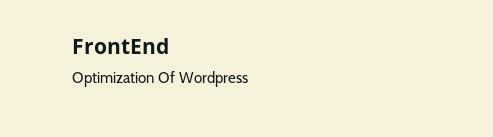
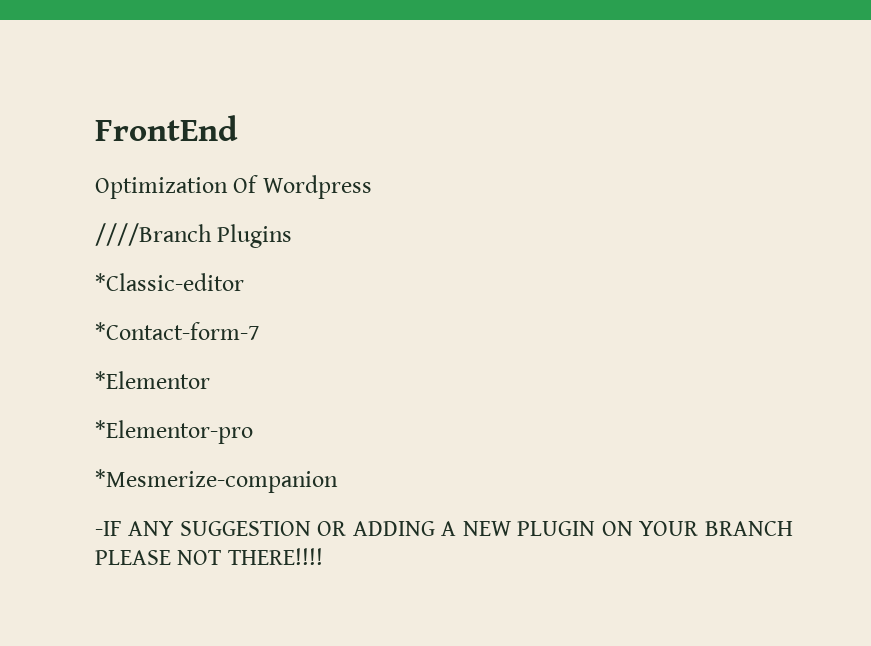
+ ////Branch Plugins
+ *Classic-editor
+ *Contact-form-7
+ *Elementor
+ *Elementor-pro
+ *Mesmerize-companion
+ -IF ANY SUGGESTION OR ADDING A NEW PLUGIN ON YOUR BRANCH PLEASE NOT THERE!!!!

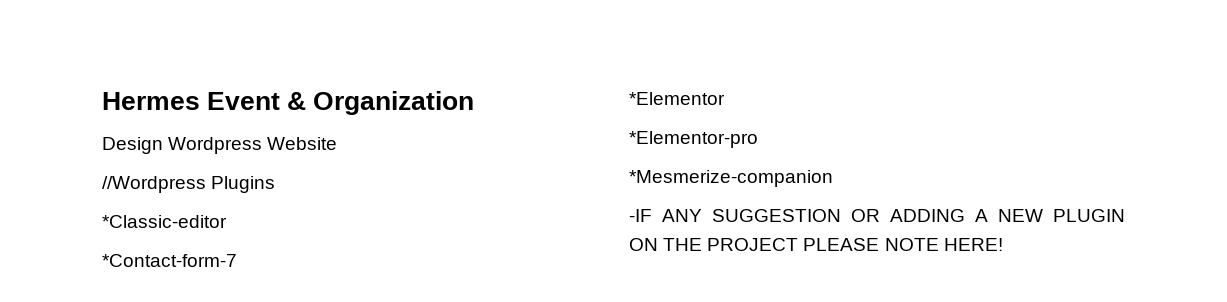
- FrontEnd
- Optimization Of Wordpress
- ////Branch Plugins
+ Hermes Event & Organization
+ Design Wordpress Website
+ //Wordpress Plugins
- -IF ANY SUGGESTION OR ADDING A NEW PLUGIN ON YOUR BRANCH PLEASE NOT THERE!!!!
+ -IF ANY SUGGESTION OR ADDING A NEW PLUGIN ON THE PROJECT PLEASE NOTE HERE!

